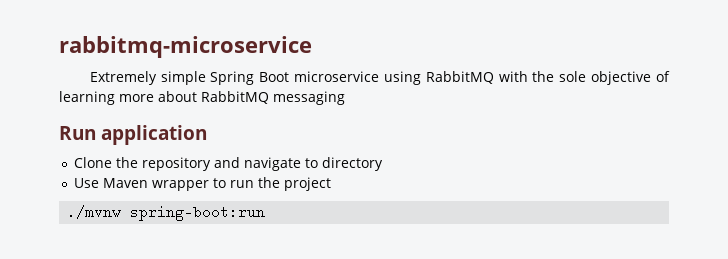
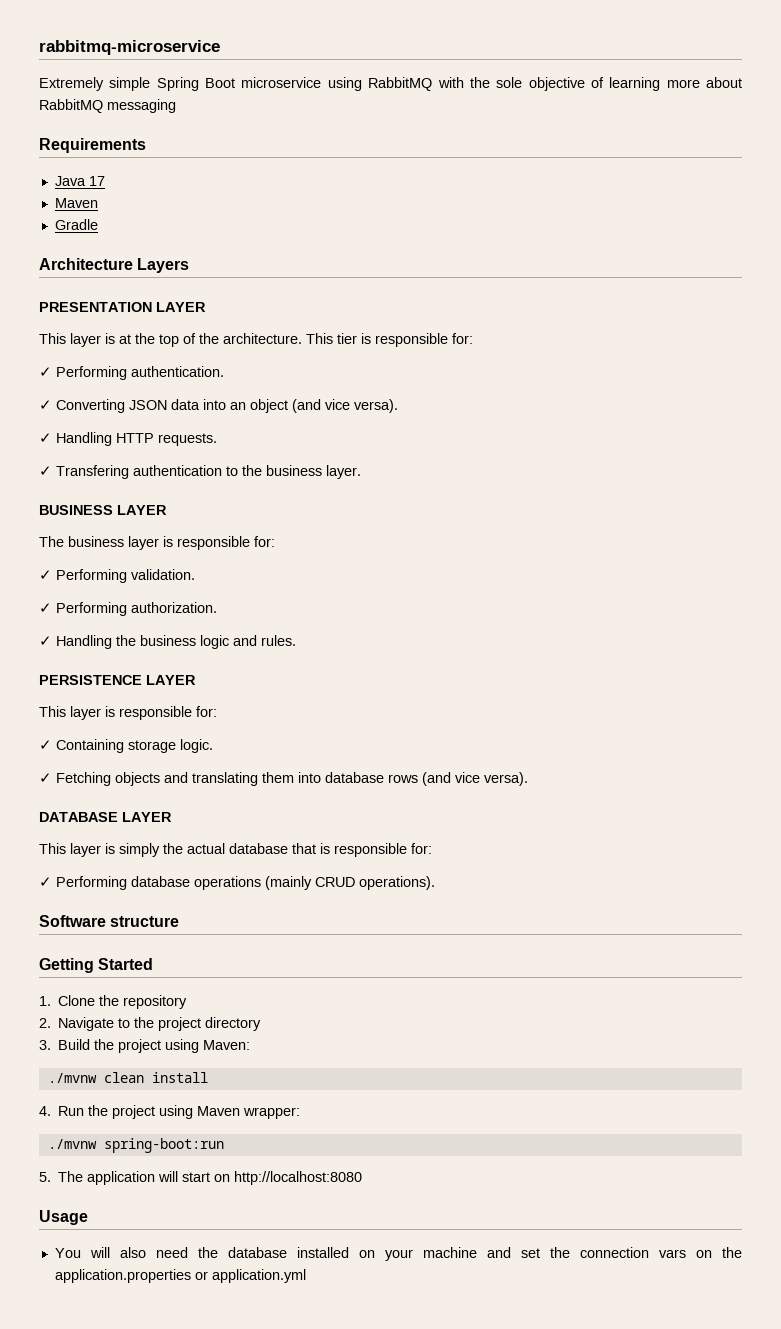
- Run application
- Clone the repository and navigate to directory
- Use Maven wrapper to run the project
+ Requirements
+ Java 17
+ Maven
+ Gradle
+ Architecture Layers
+ PRESENTATION LAYER
+ This layer is at the top of the architecture. This tier is responsible for:
+ ✓ Performing authentication.
+ ✓ Converting JSON data into an object (and vice versa).
+ ✓ Handling HTTP requests.
+ ✓ Transfering authentication to the business layer.
+ BUSINESS LAYER
+ The business layer is responsible for:
+ ✓ Performing validation.
+ ✓ Performing authorization.
+ ✓ Handling the business logic and rules.
+ PERSISTENCE LAYER
+ This layer is responsible for:
+ ✓ Containing storage logic.
+ ✓ Fetching objects and translating them into database rows (and vice versa).
+ DATABASE LAYER
+ This layer is simply the actual database that is responsible for:
+ ✓ Performing database operations (mainly CRUD operations).
+ Software structure
+ Getting Started
+ 1. Clone the repository
+ 2. Navigate to the project directory
+ 3. Build the project using Maven:
+ ./mvnw clean install
+ 4. Run the project using Maven wrapper:
  ./mvnw spring-boot:run
+ 5. The application will start on http://localhost:8080
+ Usage
+ You will also need the database installed on your machine and set the connection vars on the application.properties or application.yml

